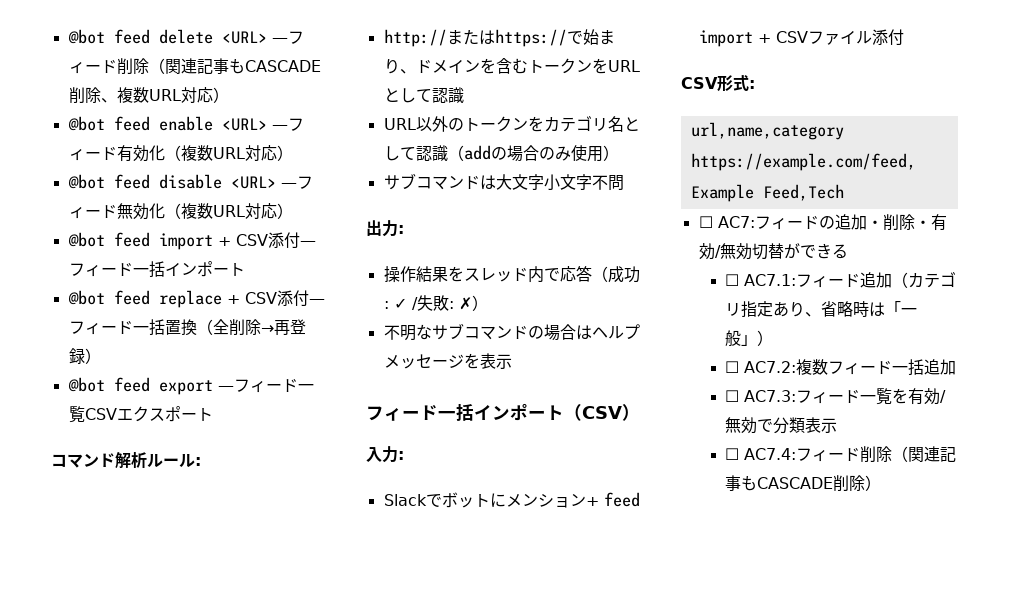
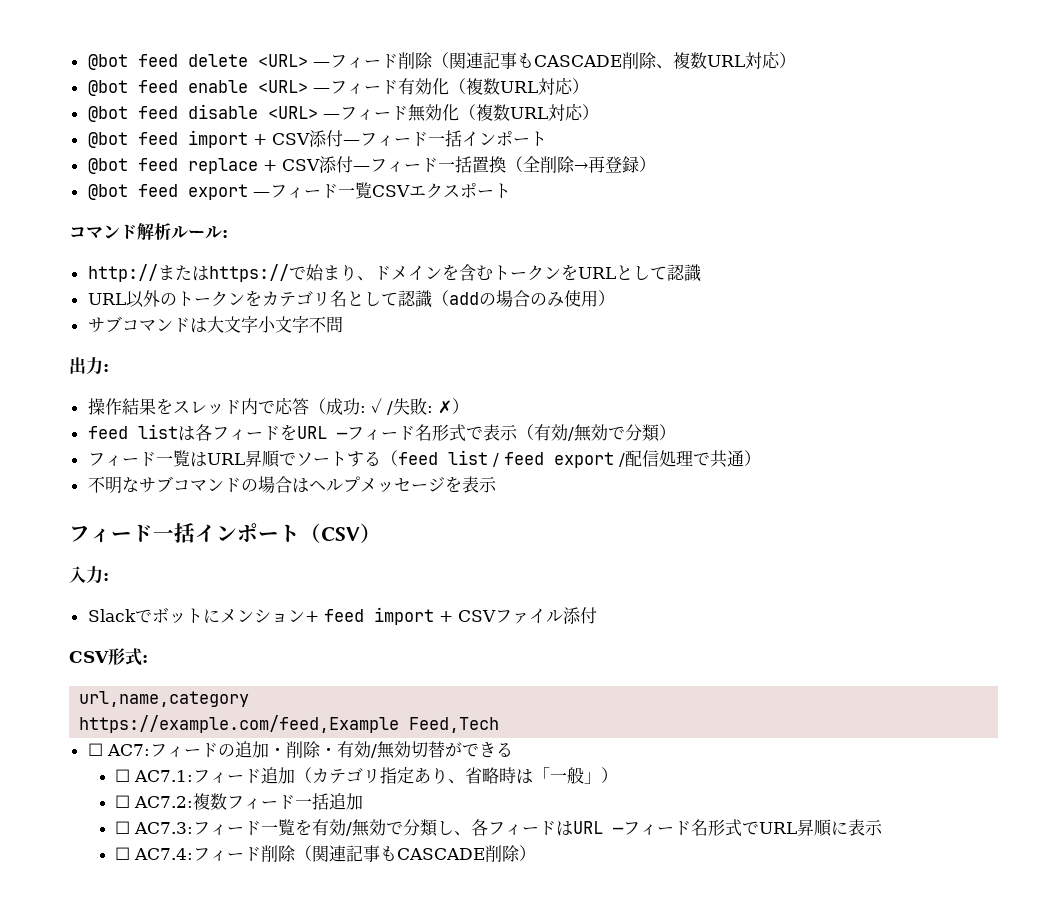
+ feed listは各フィードをURL —フィード名形式で表示（有効/無効で分類）
+ フィード一覧はURL昇順でソートする（feed list / feed export /配信処理で共通）
- ☐ AC7.3:フィード一覧を有効/無効で分類表示
+ ☐ AC7.3:フィード一覧を有効/無効で分類し、各フィードはURL —フィード名形式でURL昇順に表示

